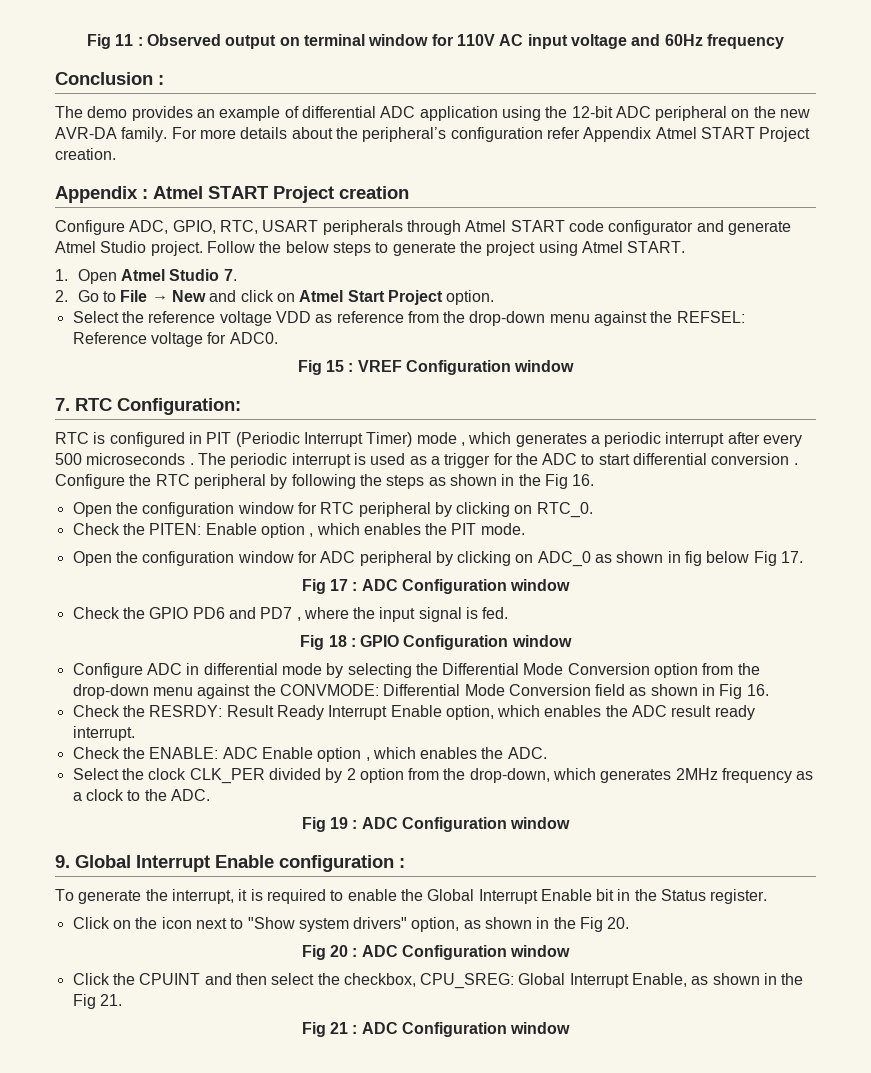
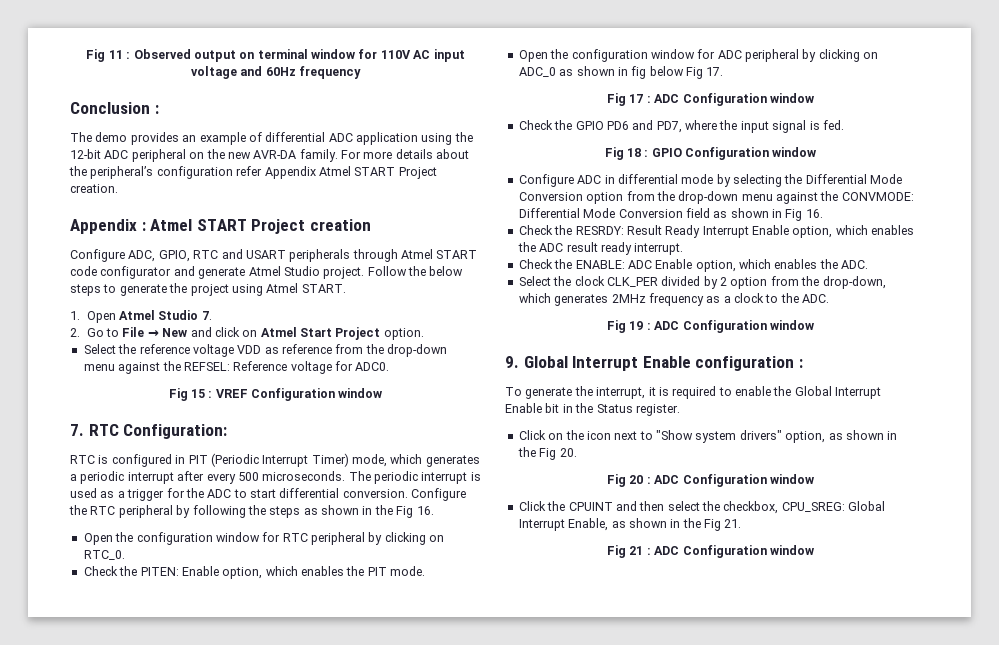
- Configure ADC, GPIO, RTC, USART peripherals through Atmel START code configurator and generate Atmel Studio project.
+ Configure ADC, GPIO, RTC and USART peripherals through Atmel START code configurator and generate Atmel Studio project.
- RTC is configured in PIT (Periodic Interrupt Timer) mode , which generates a periodic interrupt after every 500 microseconds .
+ RTC is configured in PIT (Periodic Interrupt Timer) mode, which generates a periodic interrupt after every 500 microseconds.
- The periodic interrupt is used as a trigger for the ADC to start differential conversion .
+ The periodic interrupt is used as a trigger for the ADC to start differential conversion.
- Check the PITEN: Enable option , which enables the PIT mode.
+ Check the PITEN: Enable option, which enables the PIT mode.
- Check the GPIO PD6 and PD7 , where the input signal is fed.
+ Check the GPIO PD6 and PD7, where the input signal is fed.
- Check the ENABLE: ADC Enable option , which enables the ADC.
+ Check the ENABLE: ADC Enable option, which enables the ADC.

